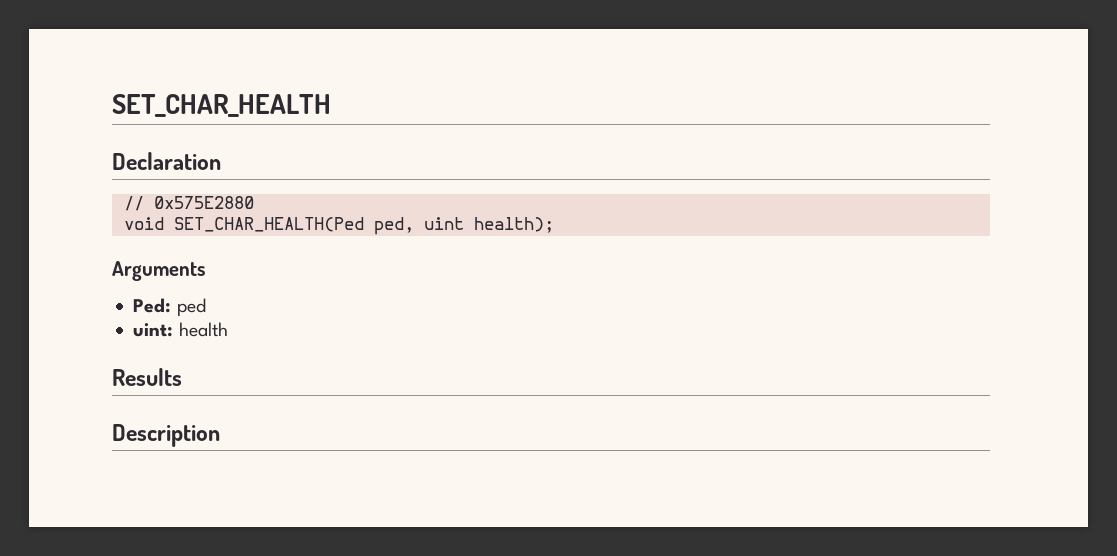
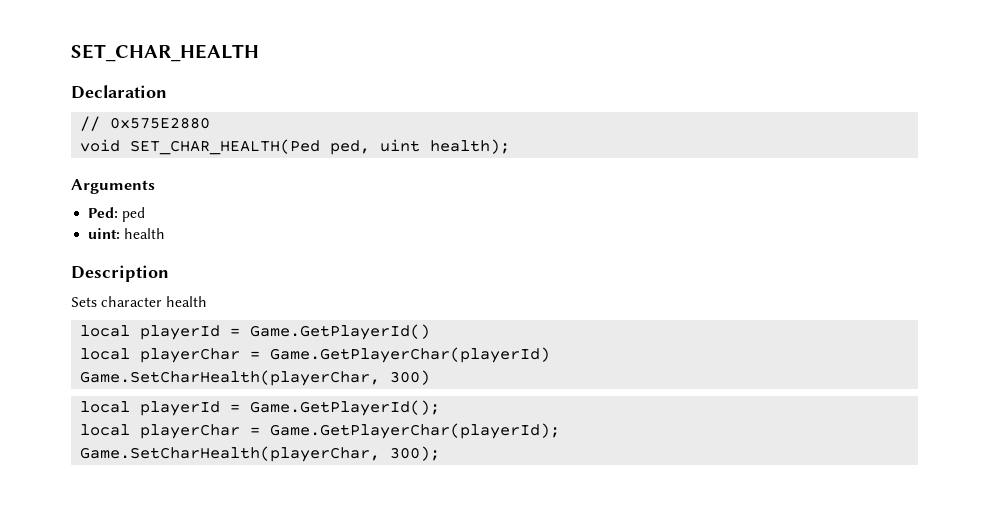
- Results
  Description
+ Sets character health
+ local playerId = Game.GetPlayerId()
+ local playerChar = Game.GetPlayerChar(playerId)
+ Game.SetCharHealth(playerChar, 300)
+ local playerId = Game.GetPlayerId();
+ local playerChar = Game.GetPlayerChar(playerId);
+ Game.SetCharHealth(playerChar, 300);

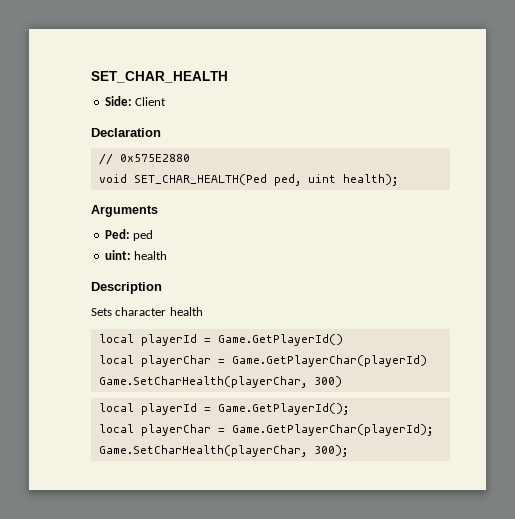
+ Side: Client

